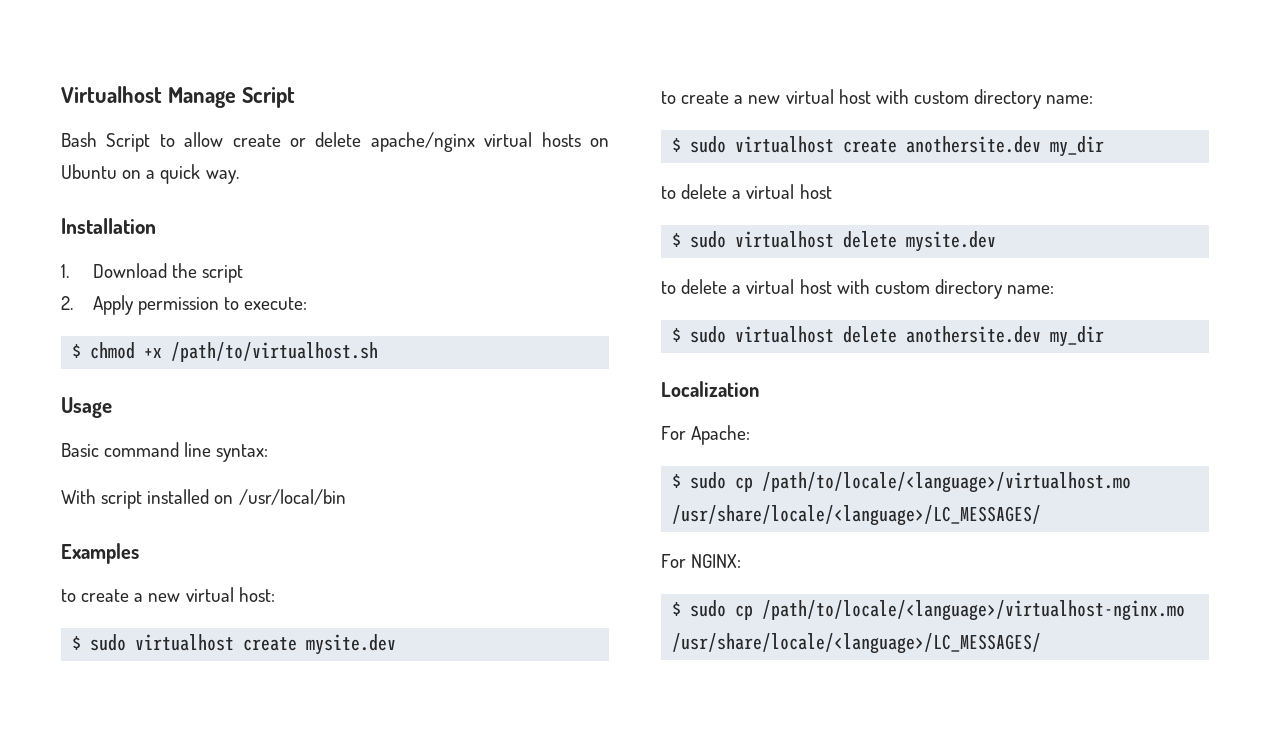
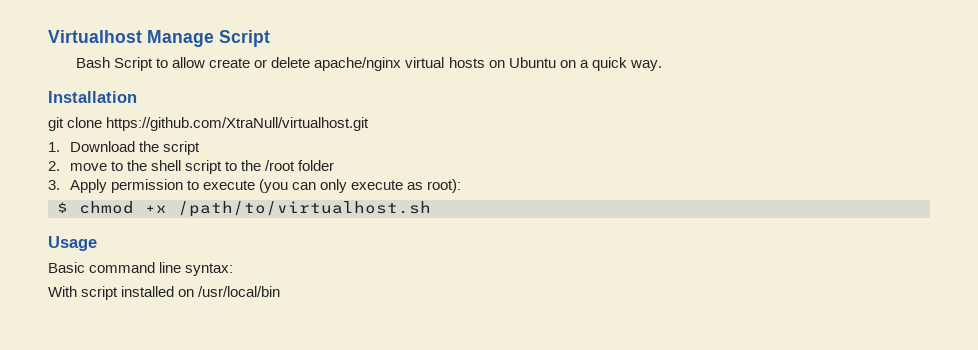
+ git clone https://github.com/XtraNull/virtualhost.git
- 2. Apply permission to execute:
+ 2. move to the shell script to the /root folder
+ 3. Apply permission to execute (you can only execute as root):
- Examples
- to create a new virtual host:
- $ sudo virtualhost create mysite.dev
- to create a new virtual host with custom directory name:
- $ sudo virtualhost create anothersite.dev my_dir
- to delete a virtual host
- $ sudo virtualhost delete mysite.dev
- to delete a virtual host with custom directory name:
- $ sudo virtualhost delete anothersite.dev my_dir
- Localization
- For Apache:
- $ sudo cp /path/to/locale/<language>/virtualhost.mo /usr/share/locale/<language>/LC_MESSAGES/
- For NGINX:
- $ sudo cp /path/to/locale/<language>/virtualhost-nginx.mo /usr/share/locale/<language>/LC_MESSAGES/

